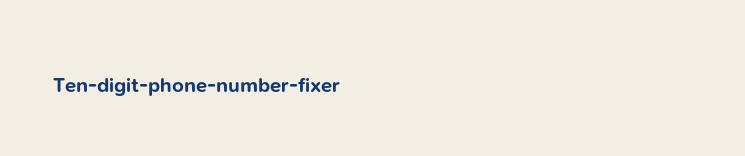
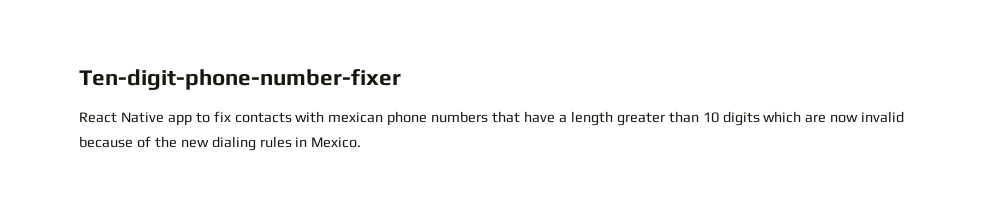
+ React Native app to fix contacts with mexican phone numbers that have a length greater than 10 digits which are now invalid because of the new dialing rules in Mexico.

